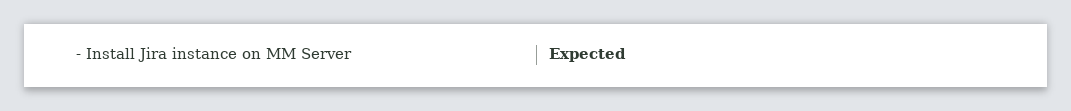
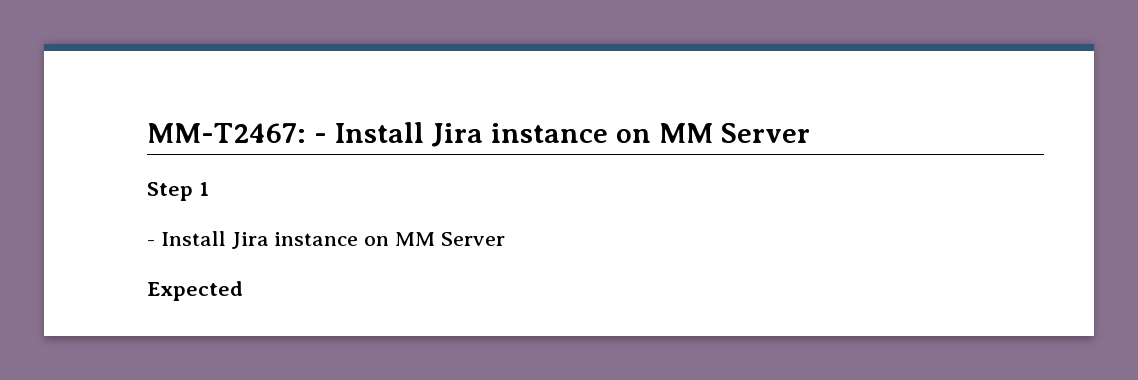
+ MM-T2467: - Install Jira instance on MM Server
+ Step 1

